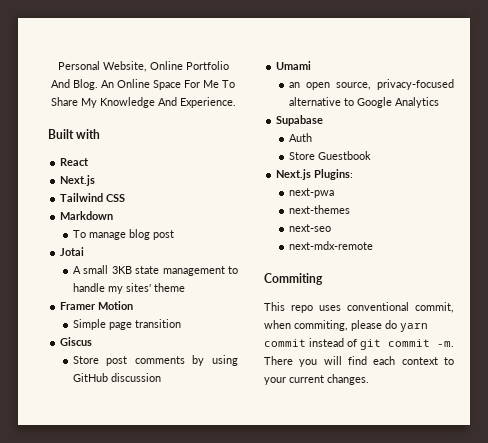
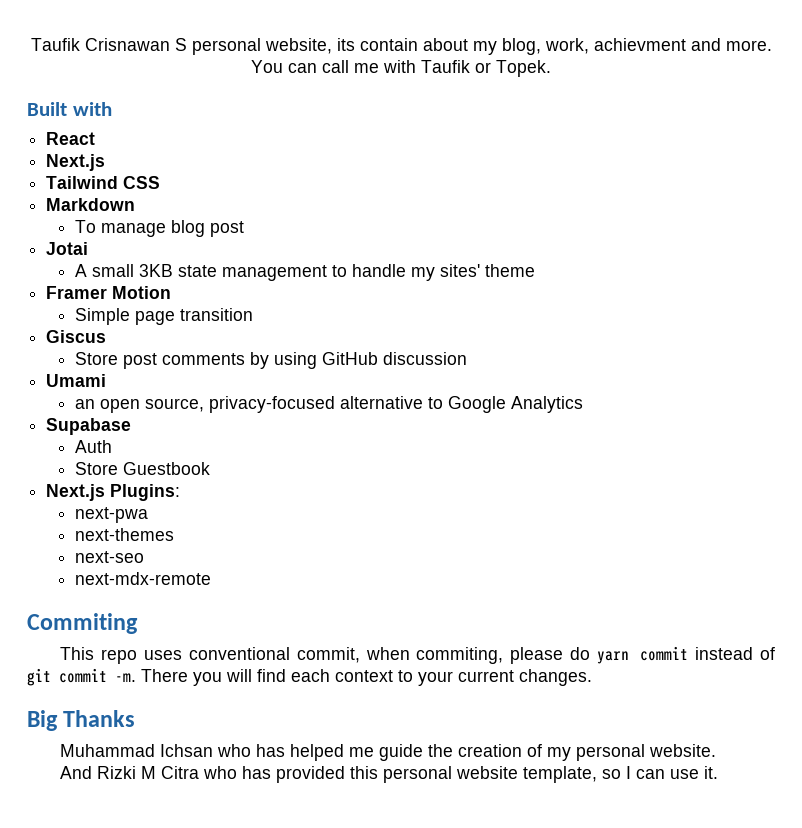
- Personal Website, Online Portfolio And Blog. An Online Space For Me To Share My Knowledge And Experience.
+ Taufik Crisnawan S personal website, its contain about my blog, work, achievment and more. You can call me with Taufik or Topek.
+ Big Thanks
+ Muhammad Ichsan who has helped me guide the creation of my personal website.
+ And Rizki M Citra who has provided this personal website template, so I can use it.

